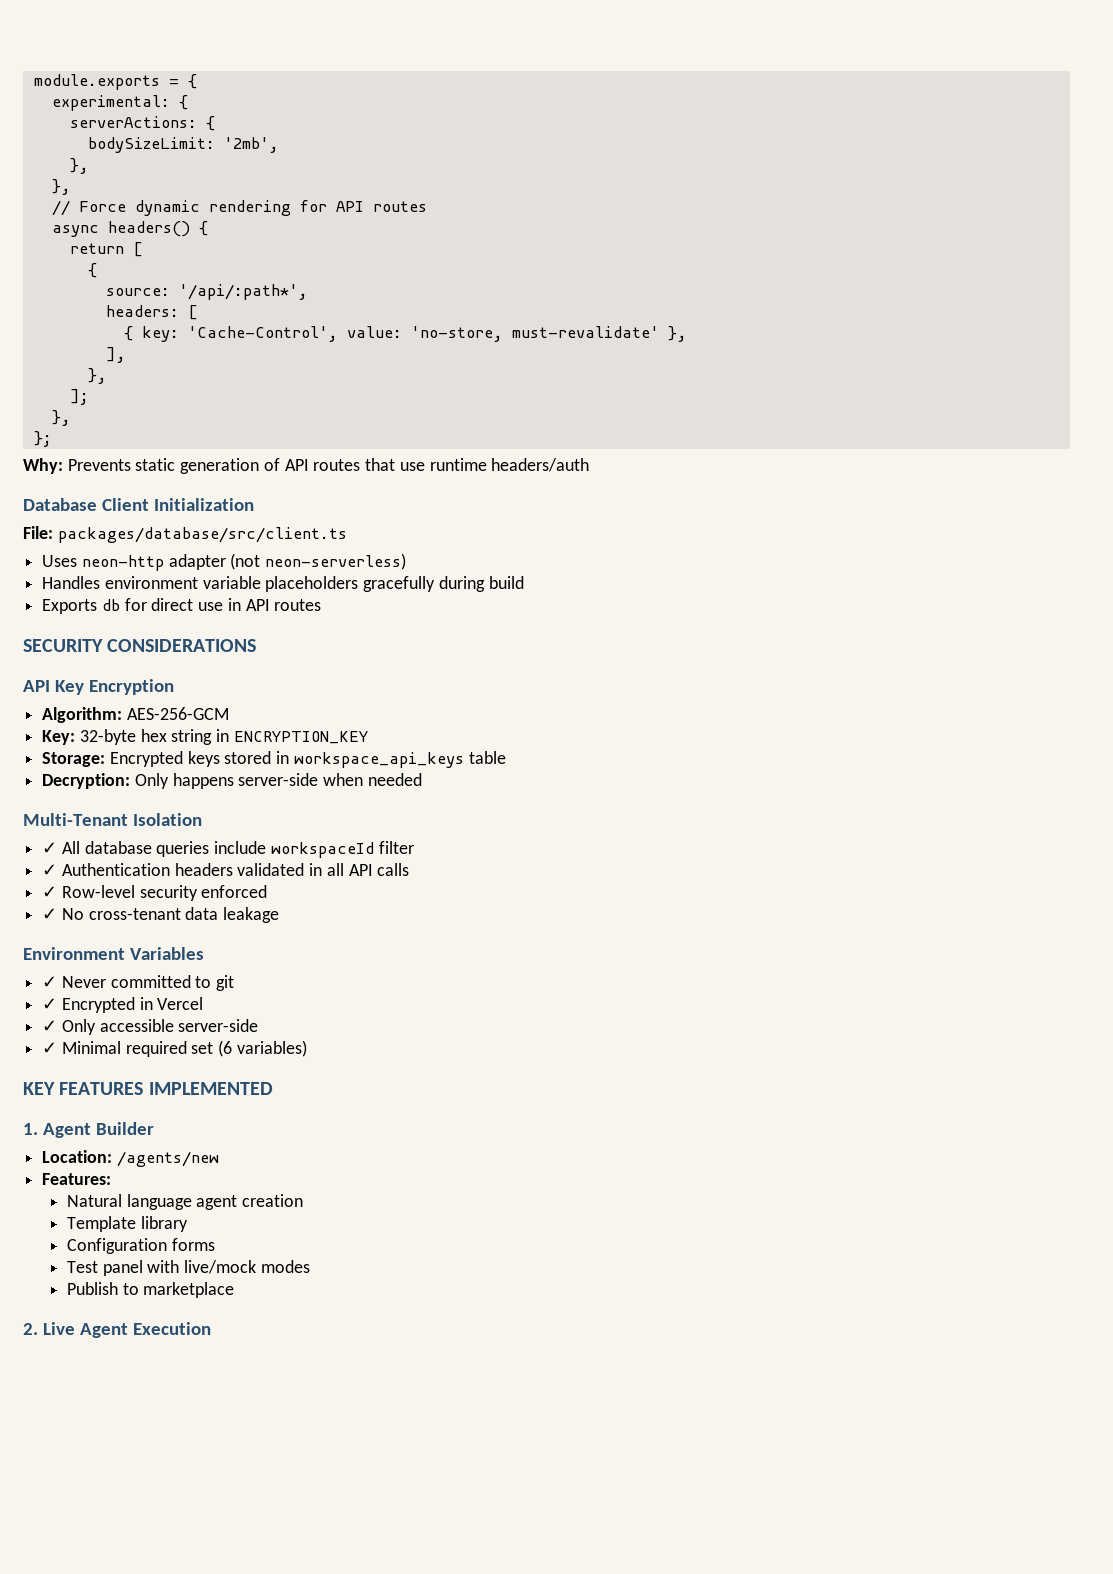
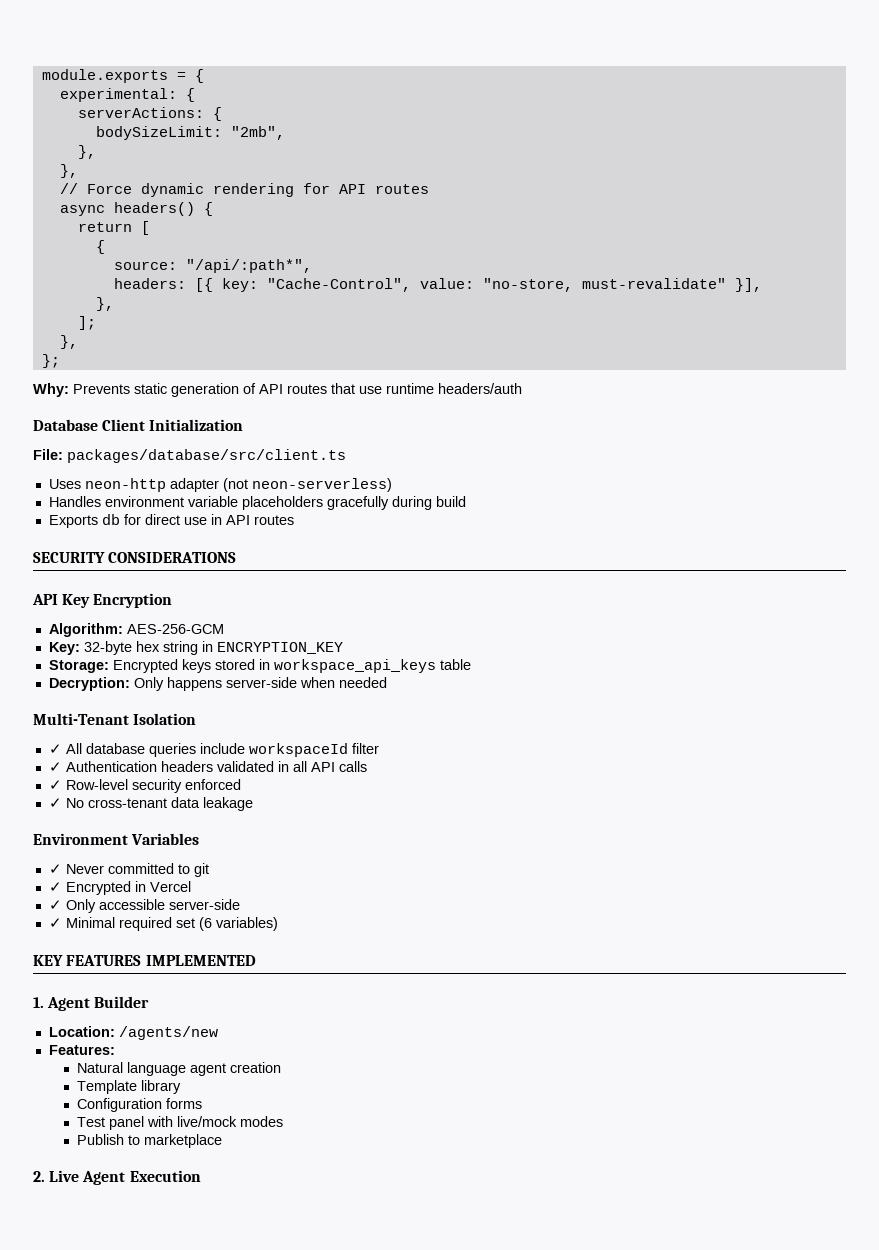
- bodySizeLimit: '2mb',
+ bodySizeLimit: "2mb",
- source: '/api/:path*',
+ source: "/api/:path*",
- headers: [
- { key: 'Cache-Control', value: 'no-store, must-revalidate' },
- ],
+ headers: [{ key: "Cache-Control", value: "no-store, must-revalidate" }],

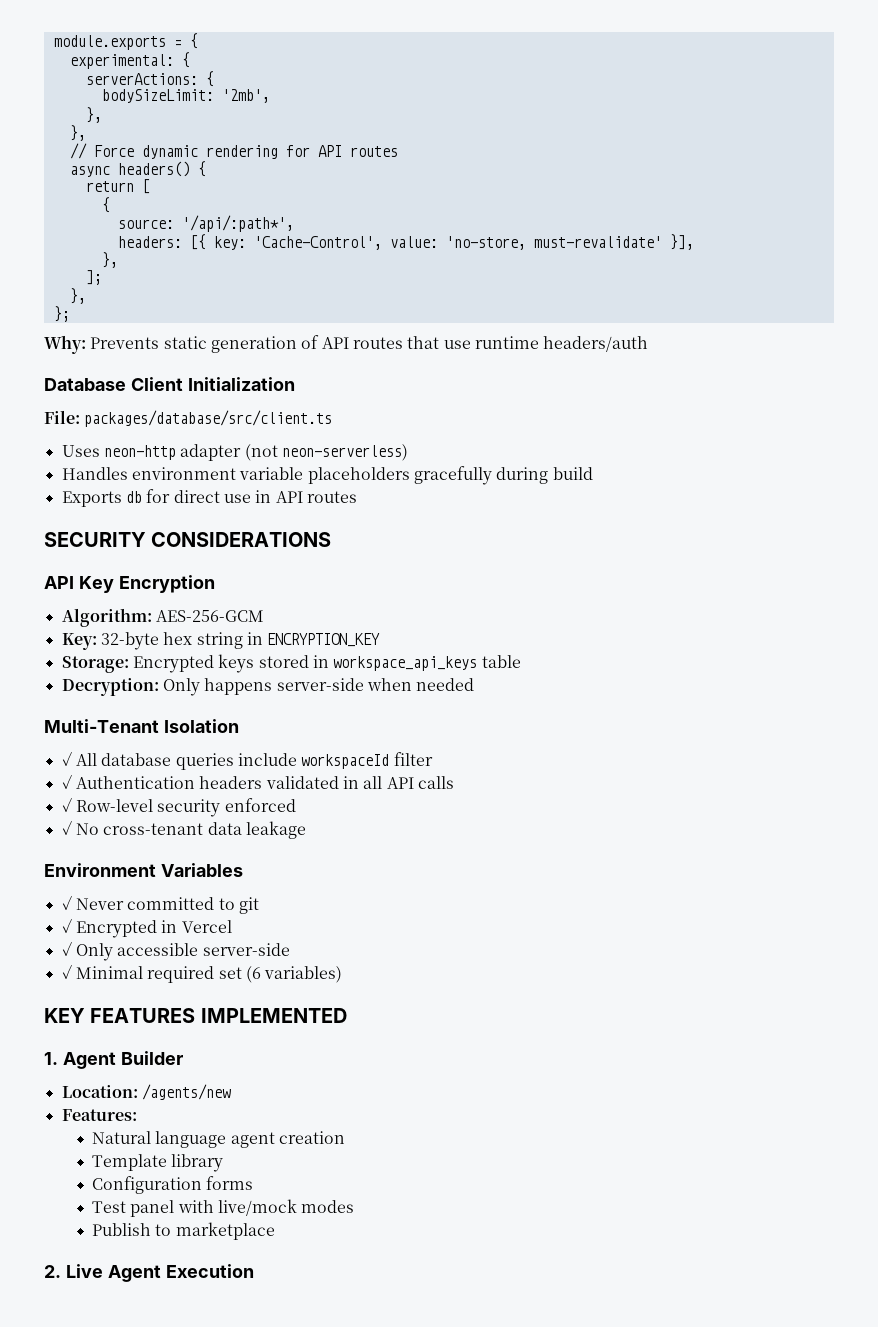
- bodySizeLimit: "2mb",
+ bodySizeLimit: '2mb',
- source: "/api/:path*",
+ source: '/api/:path*',
- headers: [{ key: "Cache-Control", value: "no-store, must-revalidate" }],
+ headers: [{ key: 'Cache-Control', value: 'no-store, must-revalidate' }],

